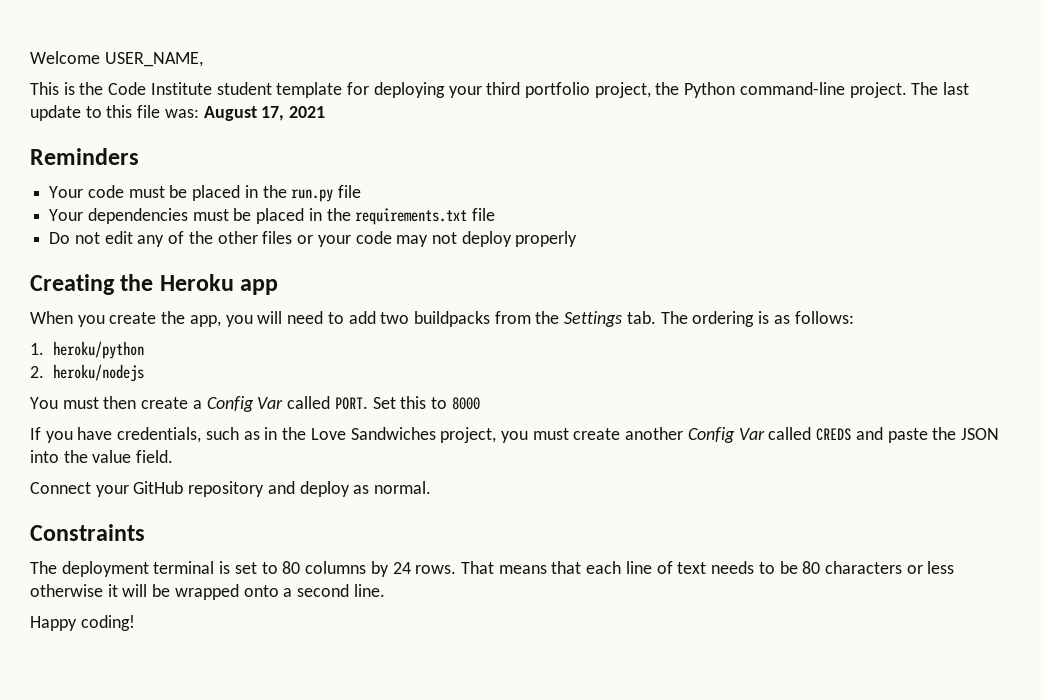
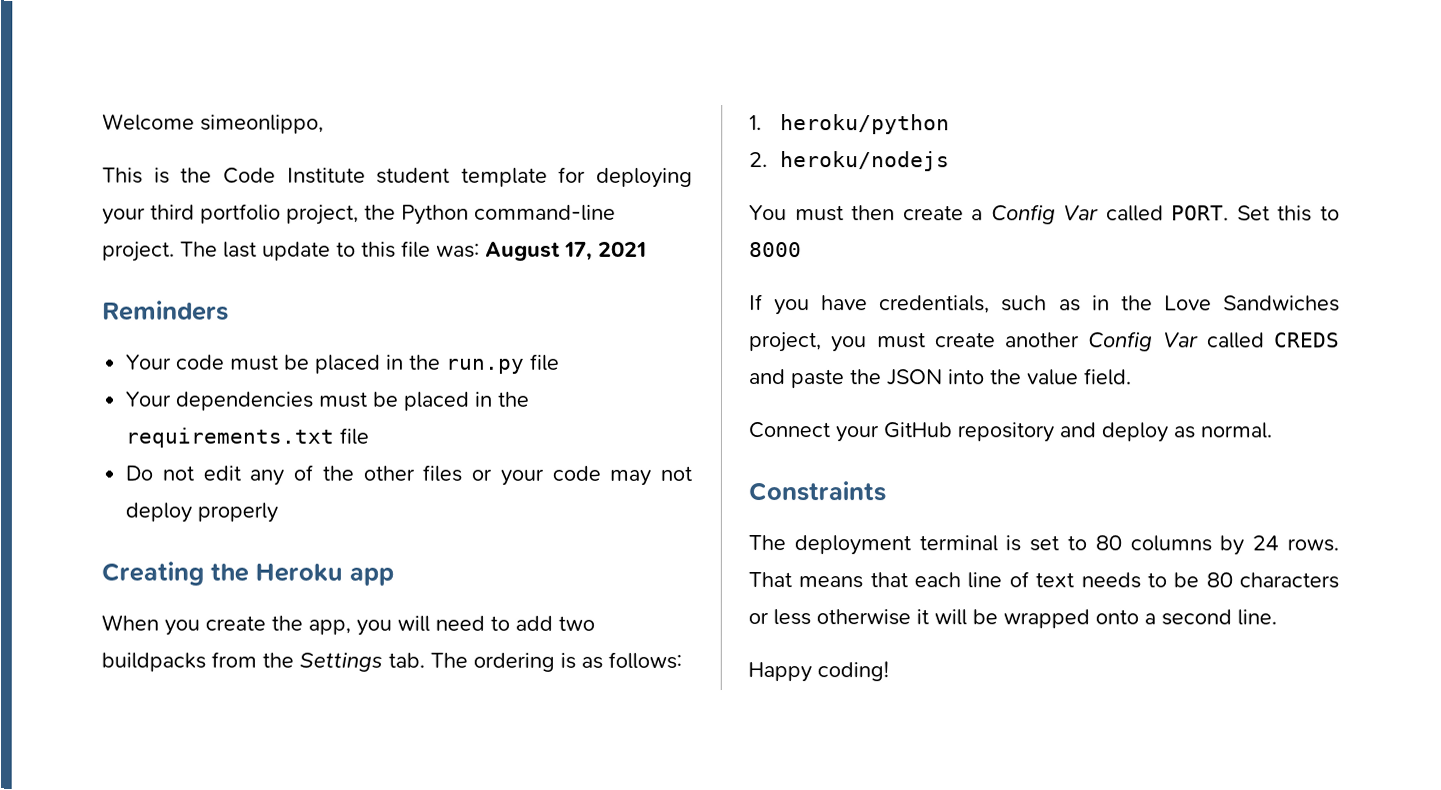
- Welcome USER_NAME,
+ Welcome simeonlippo,

